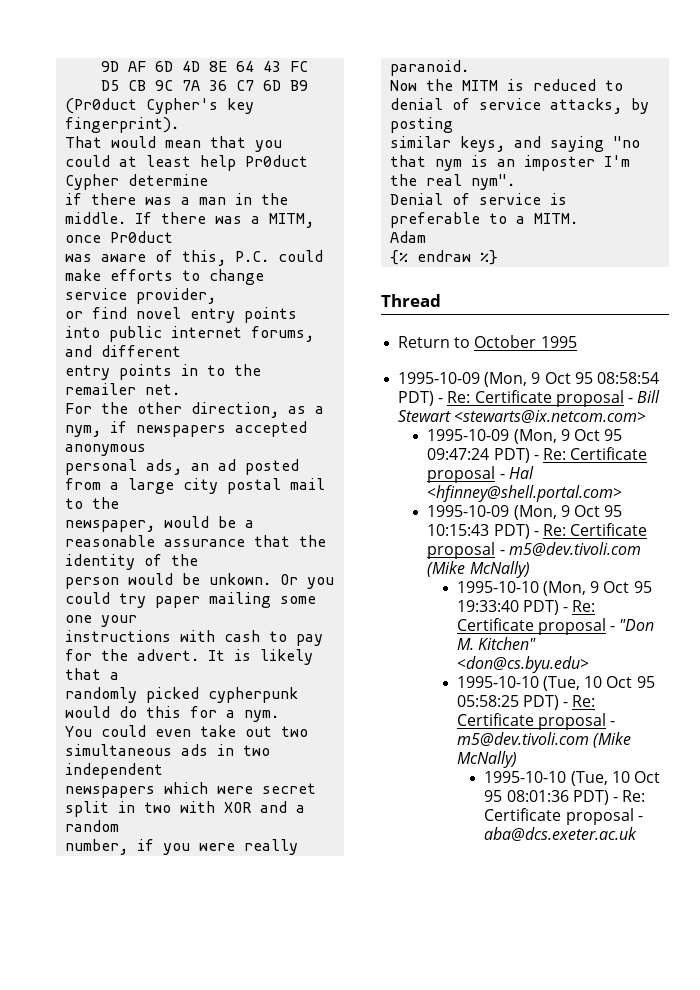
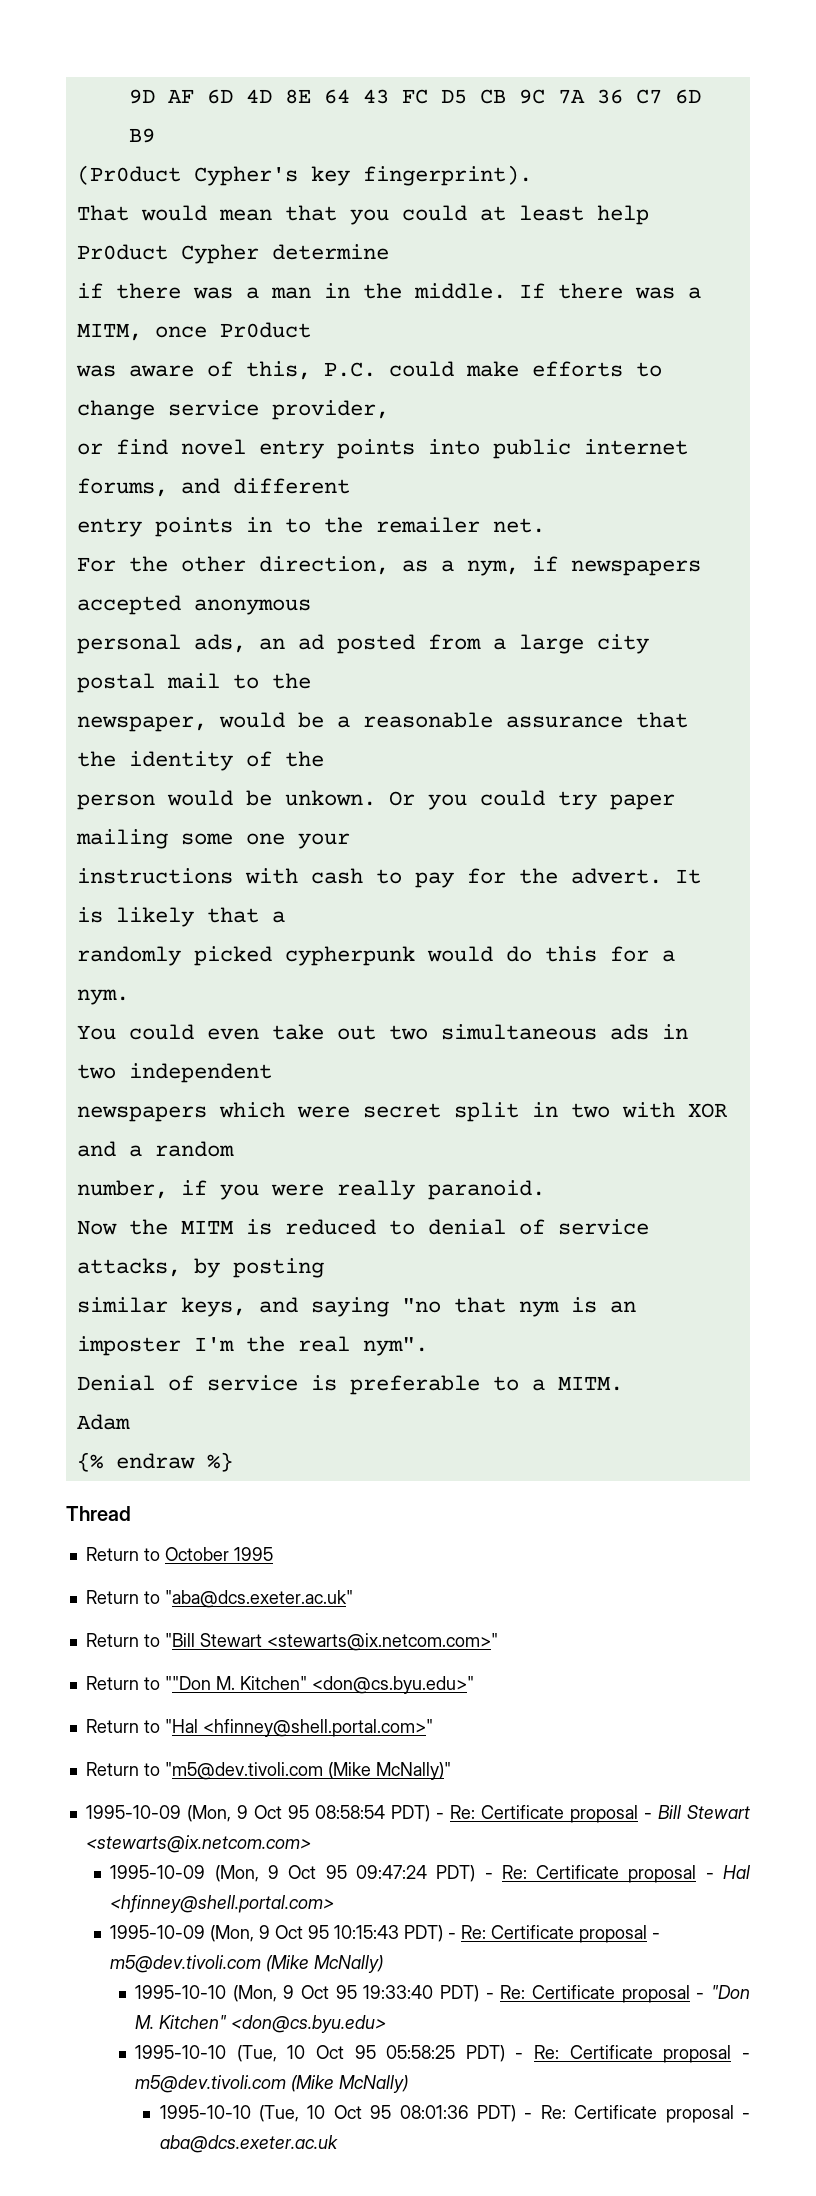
+ Return to "aba@dcs.exeter.ac.uk"
+ Return to "Bill Stewart <stewarts@ix.netcom.com>"
+ Return to ""Don M. Kitchen" <don@cs.byu.edu>"
+ Return to "Hal <hfinney@shell.portal.com>"
+ Return to "m5@dev.tivoli.com (Mike McNally)"

